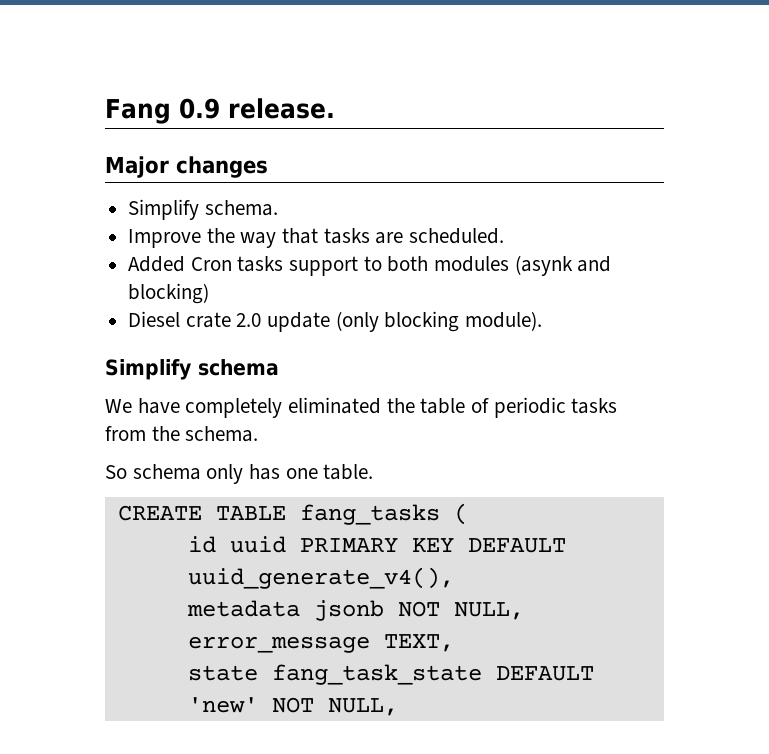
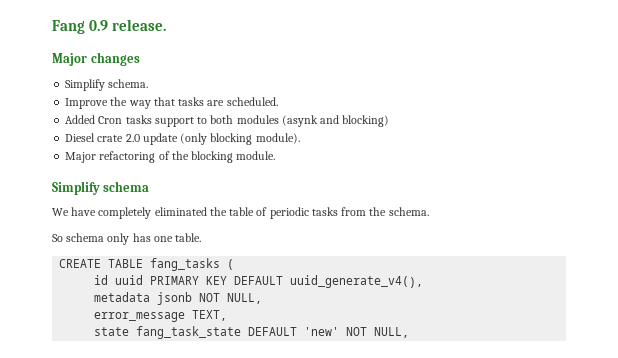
+ Major refactoring of the blocking module.

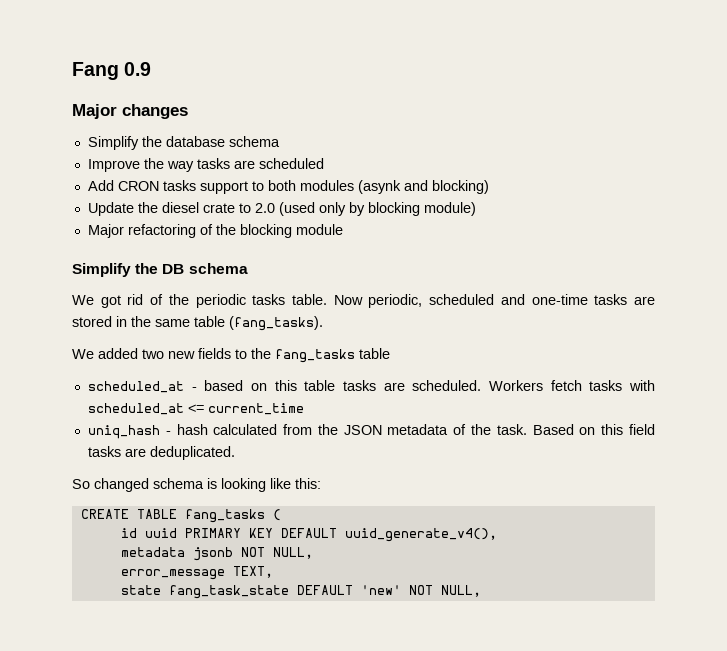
- Fang 0.9 release.
+ Fang 0.9
- Simplify schema.
+ Simplify the database schema
- Improve the way that tasks are scheduled.
- Added Cron tasks support to both modules (asynk and blocking)
+ Improve the way tasks are scheduled
+ Add CRON tasks support to both modules (asynk and blocking)
- Diesel crate 2.0 update (only blocking module).
+ Update the diesel crate to 2.0 (used only by blocking module)
- Major refactoring of the blocking module.
- Simplify schema
+ Major refactoring of the blocking module
+ Simplify the DB schema
- We have completely eliminated the table of periodic tasks from the schema.
- So schema only has one table.
+ We got rid of the periodic tasks table. Now periodic, scheduled and one-time tasks are stored in the same table (fang_tasks).
+ We added two new fields to the fang_tasks table
+ scheduled_at - based on this table tasks are scheduled. Workers fetch tasks with scheduled_at <= current_time
+ uniq_hash - hash calculated from the JSON metadata of the task. Based on this field tasks are deduplicated.
+ So changed schema is looking like this:

